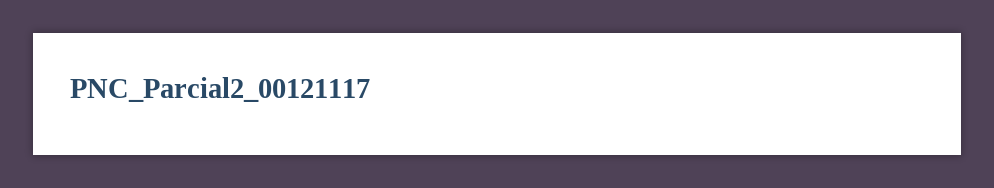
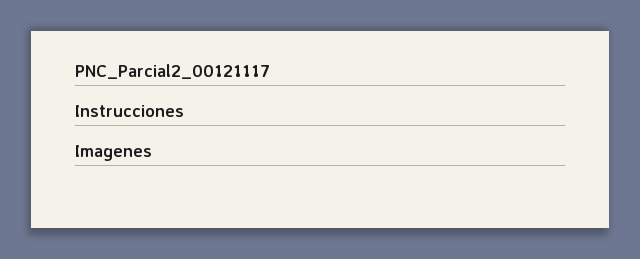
+ Instrucciones
+ Imagenes

